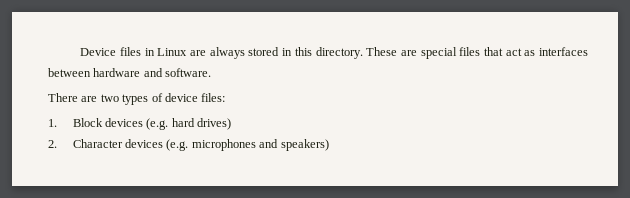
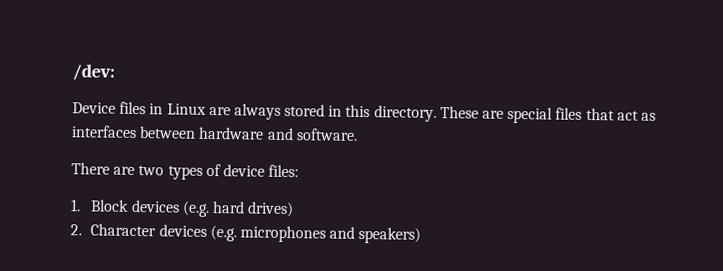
+ /dev:

